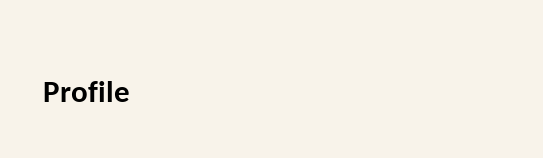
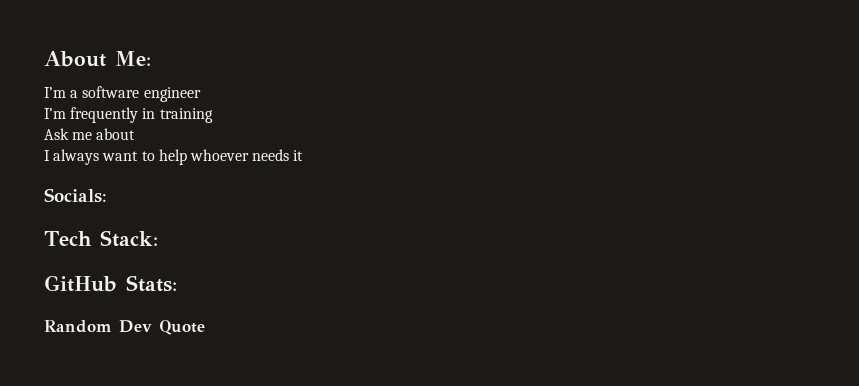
- Profile
+ About Me:
+ I’m a software engineer
+ I’m frequently in training
+ Ask me about
+ I always want to help whoever needs it
+ Socials:
+ Tech Stack:
+ GitHub Stats:
+ Random Dev Quote

